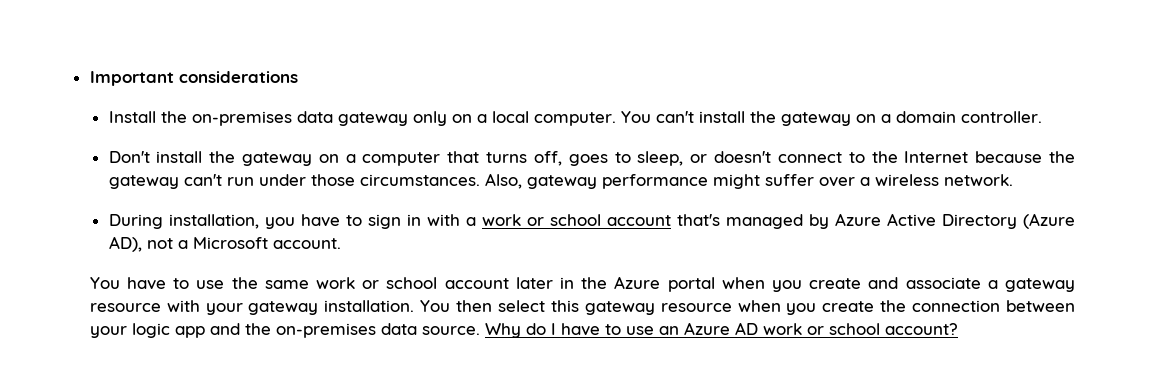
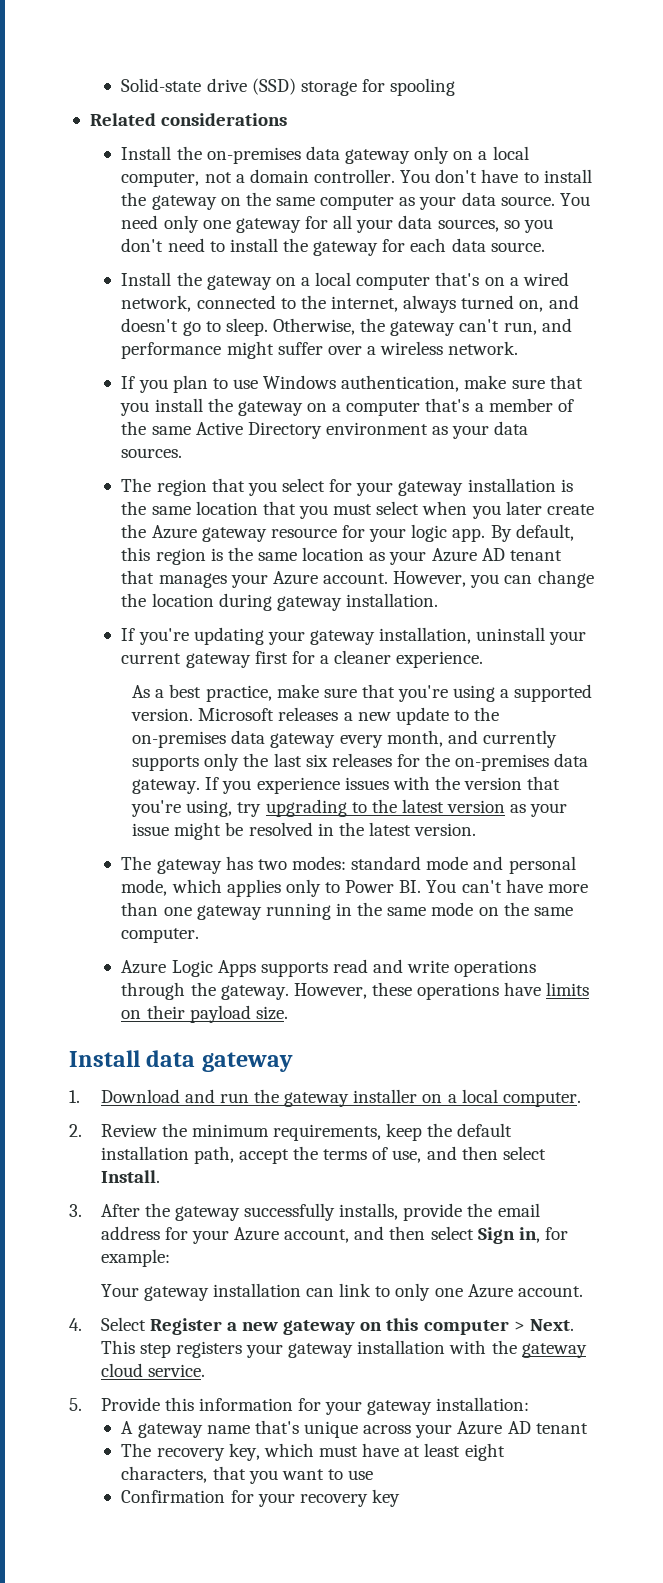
- Important considerations
+ Solid-state drive (SSD) storage for spooling
+ Related considerations
- Install the on-premises data gateway only on a local computer. You can't install the gateway on a domain controller.
- Don't install the gateway on a computer that turns off, goes to sleep, or doesn't connect to the Internet because the gateway can't run under those circumstances. Also, gateway performance might suffer over a wireless network.
+ Install the on-premises data gateway only on a local computer, not a domain controller. You don't have to install the gateway on the same computer as your data source. You need only one gateway for all your data sources, so you don't need to install the gateway for each data source.
+ Install the gateway on a local computer that's on a wired network, connected to the internet, always turned on, and doesn't go to sleep. Otherwise, the gateway can't run, and performance might suffer over a wireless network.
- During installation, you have to sign in with a work or school account that's managed by Azure Active Directory (Azure AD), not a Microsoft account.
- You have to use the same work or school account later in the Azure portal when you create and associate a gateway resource with your gateway installation. You then select this gateway resource when you create the connection between your logic app and the on-premises data source. Why do I have to use an Azure AD work or school account?
+ If you plan to use Windows authentication, make sure that you install the gateway on a computer that's a member of the same Active Directory environment as your data sources.
+ The region that you select for your gateway installation is the same location that you must select when you later create the Azure gateway resource for your logic app. By default, this region is the same location as your Azure AD tenant that manages your Azure account. However, you can change the location during gateway installation.
+ If you're updating your gateway installation, uninstall your current gateway first for a cleaner experience.
+ As a best practice, make sure that you're using a supported version. Microsoft releases a new update to the on-premises data gateway every month, and currently supports only the last six releases for the on-premises data gateway. If you experience issues with the version that you're using, try upgrading to the latest version as your issue might be resolved in the latest version.
+ The gateway has two modes: standard mode and personal mode, which applies only to Power BI. You can't have more than one gateway running in the same mode on the same computer.
+ Azure Logic Apps supports read and write operations through the gateway. However, these operations have limits on their payload size.
+ Install data gateway
+ 1. Download and run the gateway installer on a local computer.
+ 2. Review the minimum requirements, keep the default installation path, accept the terms of use, and then select Install.
+ 3. After the gateway successfully installs, provide the email address for your Azure account, and then select Sign in, for example:
+ Your gateway installation can link to only one Azure account.
+ 4. Select Register a new gateway on this computer > Next. This step registers your gateway installation with the gateway cloud service.
+ 5. Provide this information for your gateway installation:
+ A gateway name that's unique across your Azure AD tenant
+ The recovery key, which must have at least eight characters, that you want to use
+ Confirmation for your recovery key

